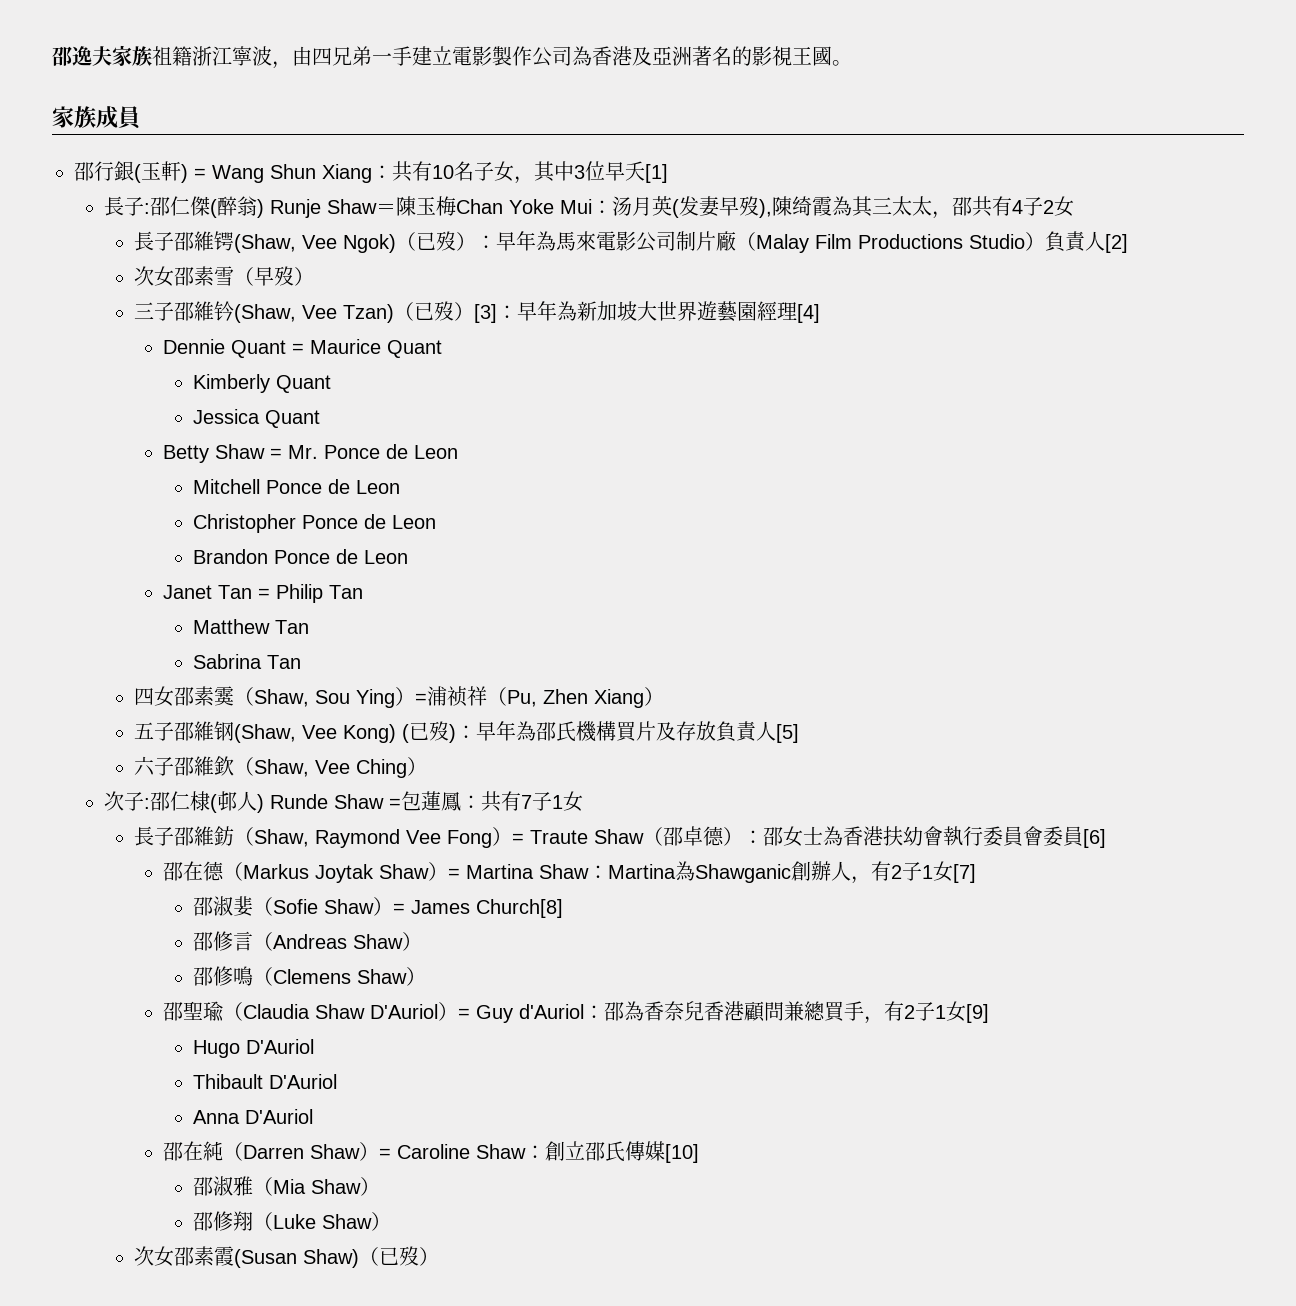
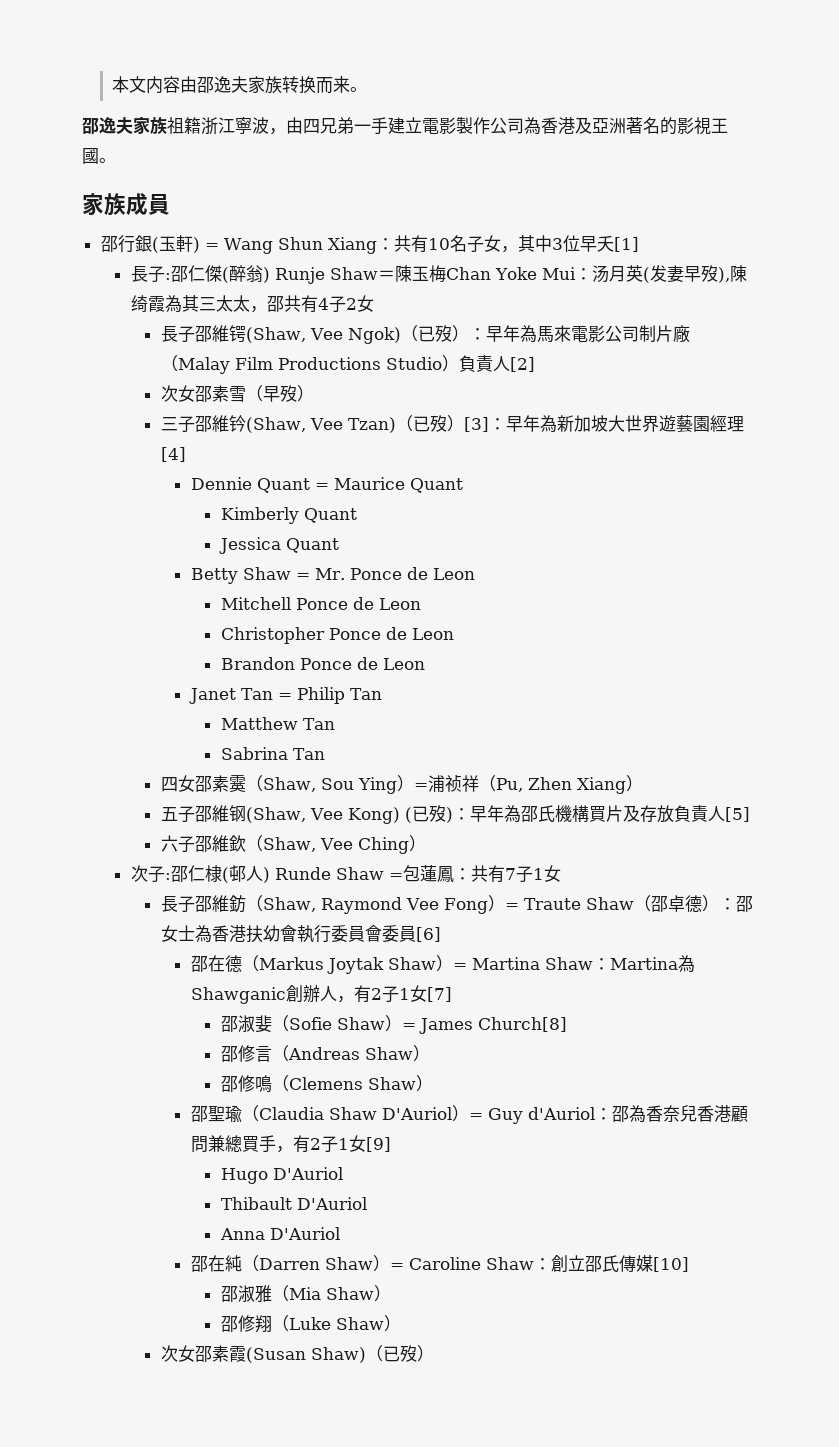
+ 本文内容由邵逸夫家族转换而来。

